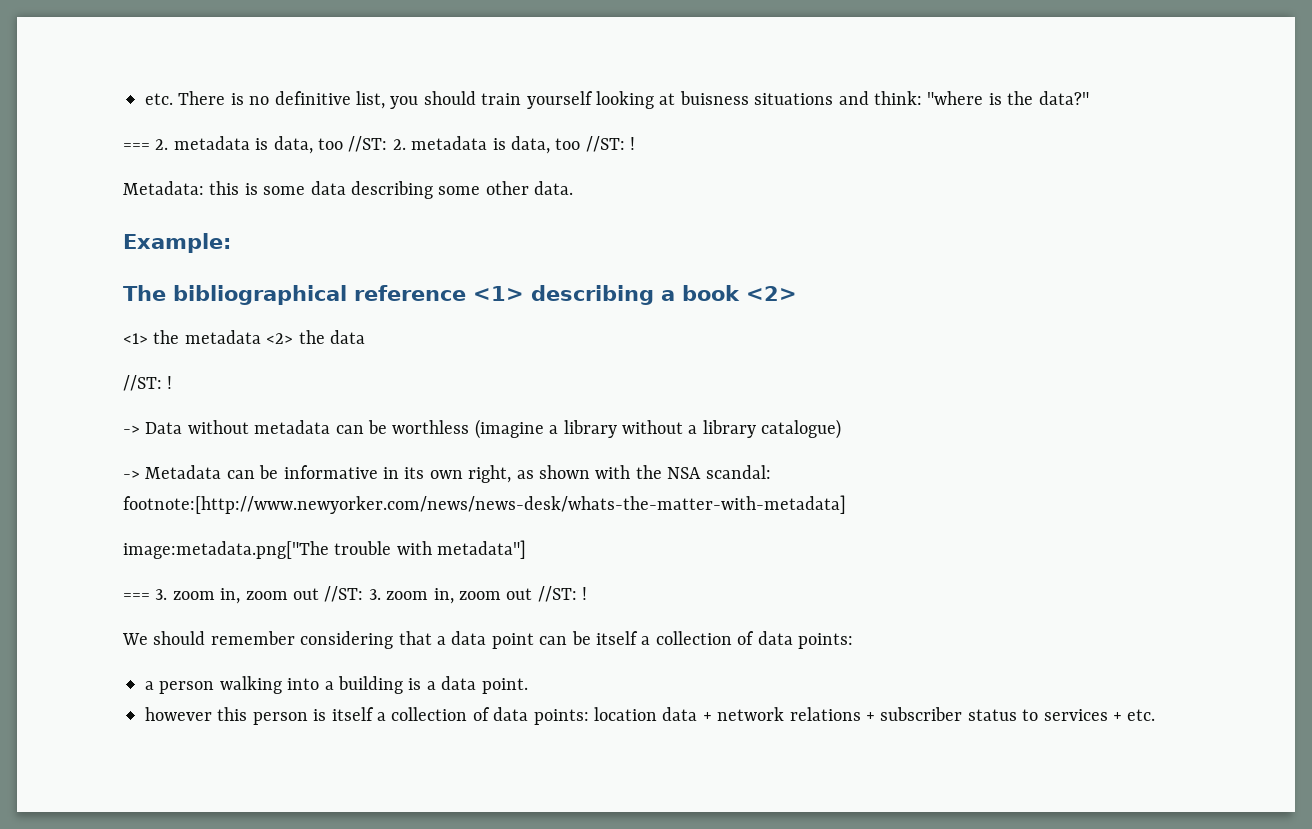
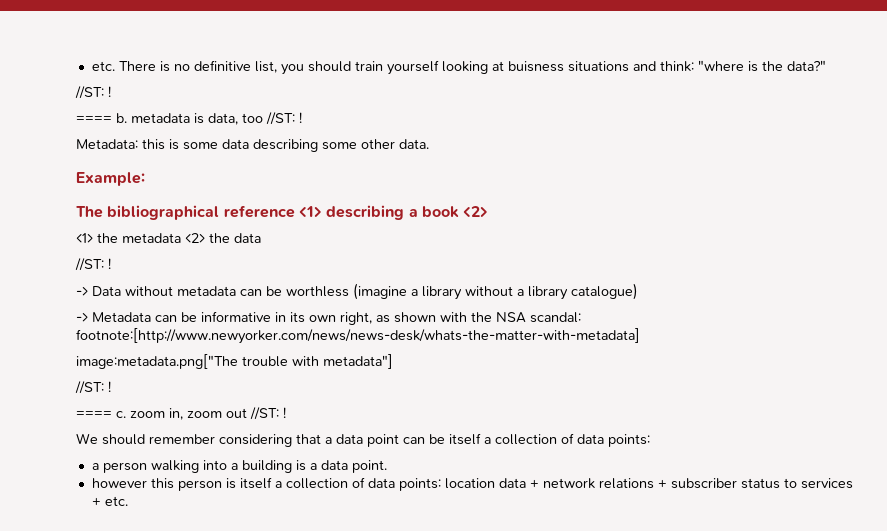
  etc. There is no definitive list, you should train yourself looking at buisness situations and think: "where is the data?"
- === 2. metadata is data, too //ST: 2. metadata is data, too //ST: !
+ //ST: !
+ ==== b. metadata is data, too //ST: !
  image:metadata.png["The trouble with metadata"]
- === 3. zoom in, zoom out //ST: 3. zoom in, zoom out //ST: !
+ //ST: !
+ ==== c. zoom in, zoom out //ST: !

